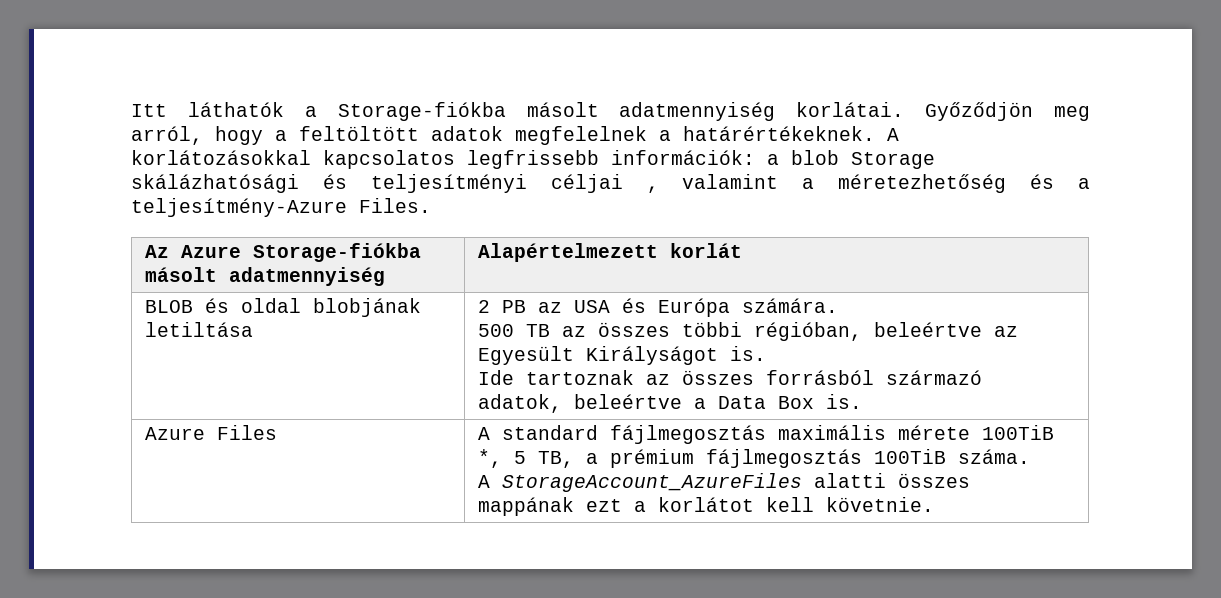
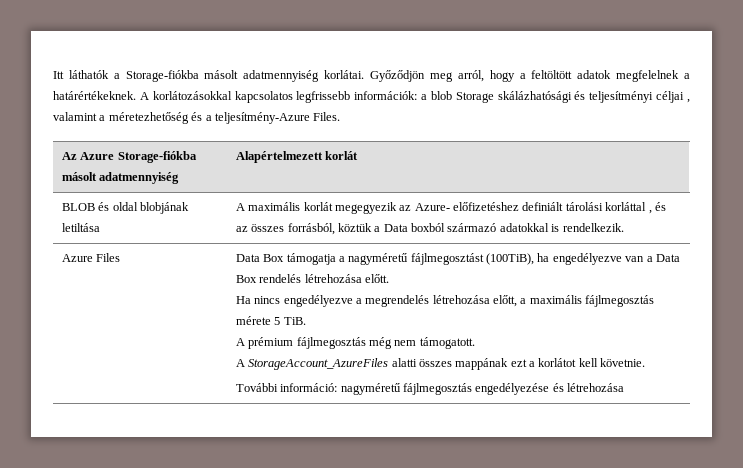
- BLOB és oldal blobjának letiltása | 2 PB az USA és Európa számára.
- 500 TB az összes többi régióban, beleértve az Egyesült Királyságot is.
- Ide tartoznak az összes forrásból származó adatok, beleértve a Data Box is.
- Azure Files | A standard fájlmegosztás maximális mérete 100TiB *, 5 TB, a prémium fájlmegosztás 100TiB száma.
+ BLOB és oldal blobjának letiltása | A maximális korlát megegyezik az Azure- előfizetéshez definiált tárolási korláttal , és az összes forrásból, köztük a Data boxból származó adatokkal is rendelkezik.
+ Azure Files | Data Box támogatja a nagyméretű fájlmegosztást (100TiB), ha engedélyezve van a Data Box rendelés létrehozása előtt.
+ Ha nincs engedélyezve a megrendelés létrehozása előtt, a maximális fájlmegosztás mérete 5 TiB.
+ A prémium fájlmegosztás még nem támogatott.
+ További információ: nagyméretű fájlmegosztás engedélyezése és létrehozása

